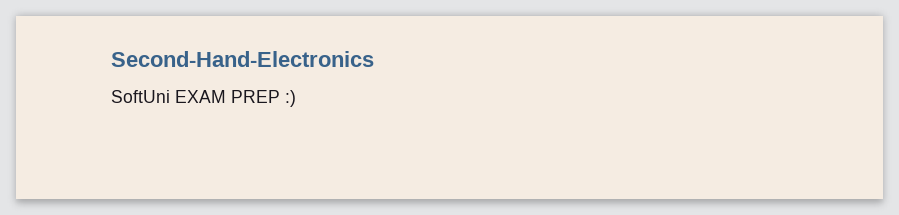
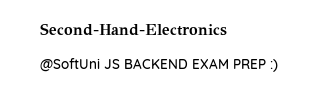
- SoftUni EXAM PREP :)
+ @SoftUni JS BACKEND EXAM PREP :)

